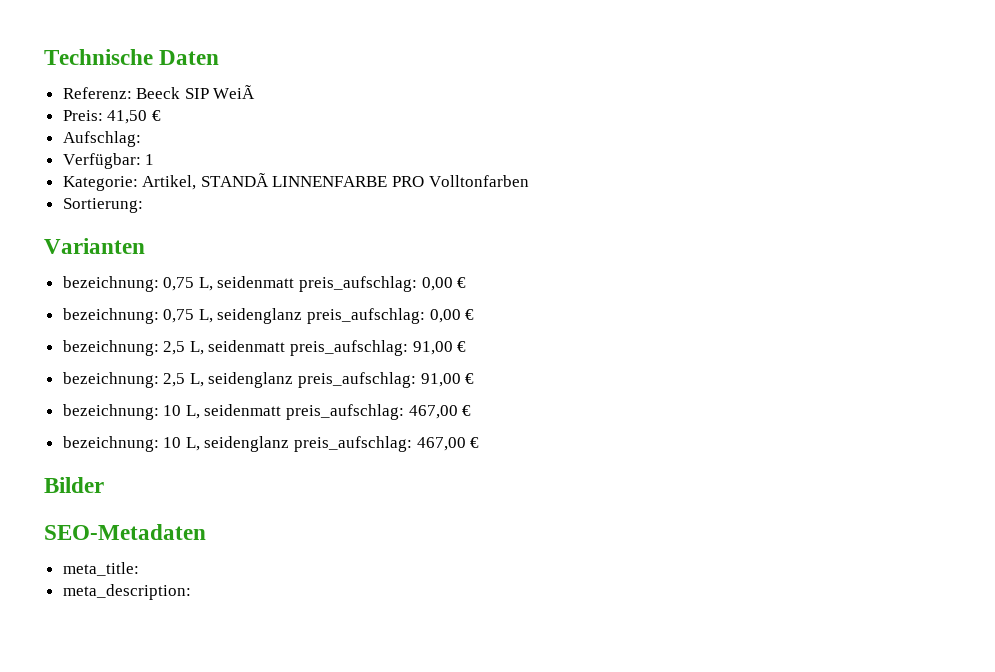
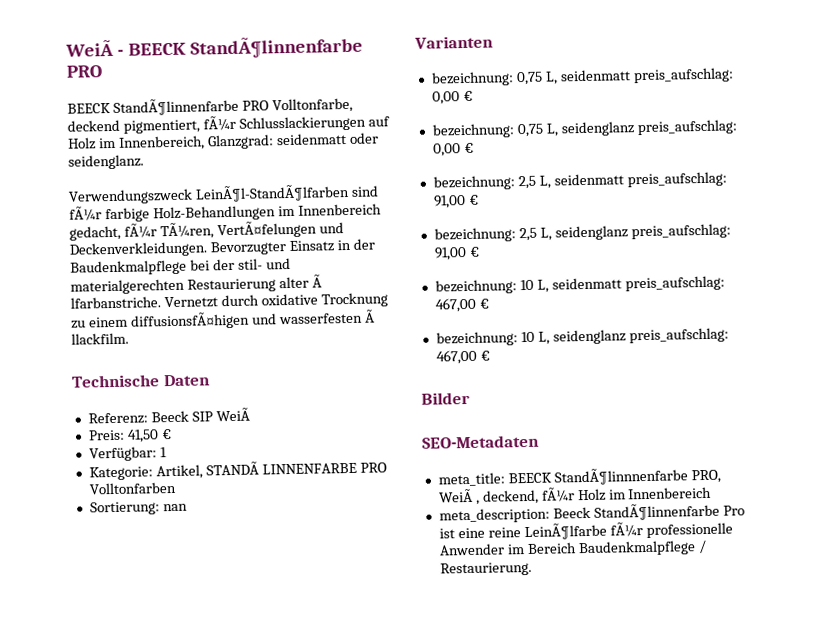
+ WeiÃ - BEECK StandÃ¶linnenfarbe PRO
+ BEECK StandÃ¶linnenfarbe PRO Volltonfarbe, deckend pigmentiert, fÃ¼r Schlusslackierungen auf Holz im Innenbereich, Glanzgrad: seidenmatt oder seidenglanz.
+ Verwendungszweck LeinÃ¶l-StandÃ¶lfarben sind fÃ¼r farbige Holz-Behandlungen im Innenbereich gedacht, fÃ¼r TÃ¼ren, VertÃ¤felungen und Deckenverkleidungen. Bevorzugter Einsatz in der Baudenkmalpflege bei der stil- und materialgerechten Restaurierung alter Ã lfarbanstriche. Vernetzt durch oxidative Trocknung zu einem diffusionsfÃ¤higen und wasserfesten Ã llackfilm.
- Aufschlag:
- Sortierung:
+ Sortierung: nan
- meta_title:
- meta_description:
+ meta_title: BEECK StandÃ¶linnnenfarbe PRO, WeiÃ , deckend, fÃ¼r Holz im Innenbereich
+ meta_description: Beeck StandÃ¶linnenfarbe Pro ist eine reine LeinÃ¶lfarbe fÃ¼r professionelle Anwender im Bereich Baudenkmalpflege / Restaurierung.

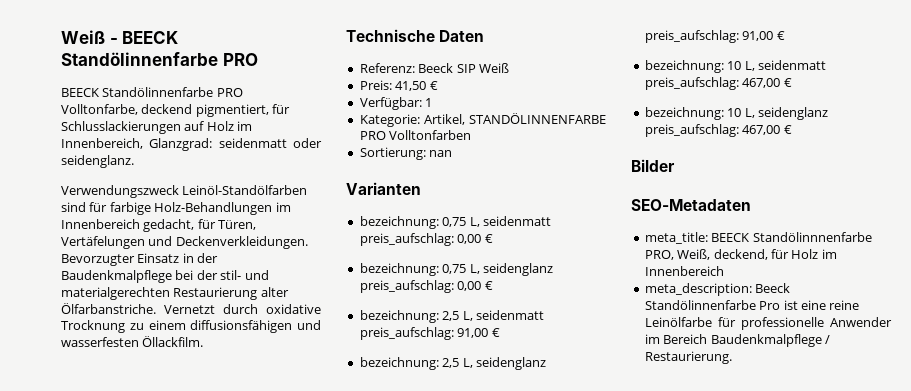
- WeiÃ - BEECK StandÃ¶linnenfarbe PRO
+ Weiß - BEECK Standölinnenfarbe PRO
- BEECK StandÃ¶linnenfarbe PRO Volltonfarbe, deckend pigmentiert, fÃ¼r Schlusslackierungen auf Holz im Innenbereich, Glanzgrad: seidenmatt oder seidenglanz.
+ BEECK Standölinnenfarbe PRO Volltonfarbe, deckend pigmentiert, für Schlusslackierungen auf Holz im Innenbereich, Glanzgrad: seidenmatt oder seidenglanz.
- Verwendungszweck LeinÃ¶l-StandÃ¶lfarben sind fÃ¼r farbige Holz-Behandlungen im Innenbereich gedacht, fÃ¼r TÃ¼ren, VertÃ¤felungen und Deckenverkleidungen.
+ Verwendungszweck Leinöl-Standölfarben sind für farbige Holz-Behandlungen im Innenbereich gedacht, für Türen, Vertäfelungen und Deckenverkleidungen.
- Bevorzugter Einsatz in der Baudenkmalpflege bei der stil- und materialgerechten Restaurierung alter Ã lfarbanstriche.
+ Bevorzugter Einsatz in der Baudenkmalpflege bei der stil- und materialgerechten Restaurierung alter Ölfarbanstriche.
- Vernetzt durch oxidative Trocknung zu einem diffusionsfÃ¤higen und wasserfesten Ã llackfilm.
+ Vernetzt durch oxidative Trocknung zu einem diffusionsfähigen und wasserfesten Öllackfilm.
- Referenz: Beeck SIP WeiÃ
+ Referenz: Beeck SIP Weiß
- Kategorie: Artikel, STANDÃ LINNENFARBE PRO Volltonfarben
+ Kategorie: Artikel, STANDÖLINNENFARBE PRO Volltonfarben
- meta_title: BEECK StandÃ¶linnnenfarbe PRO, WeiÃ , deckend, fÃ¼r Holz im Innenbereich
+ meta_title: BEECK Standölinnnenfarbe PRO, Weiß, deckend, für Holz im Innenbereich
- meta_description: Beeck StandÃ¶linnenfarbe Pro ist eine reine LeinÃ¶lfarbe fÃ¼r professionelle Anwender im Bereich Baudenkmalpflege / Restaurierung.
+ meta_description: Beeck Standölinnenfarbe Pro ist eine reine Leinölfarbe für professionelle Anwender im Bereich Baudenkmalpflege / Restaurierung.

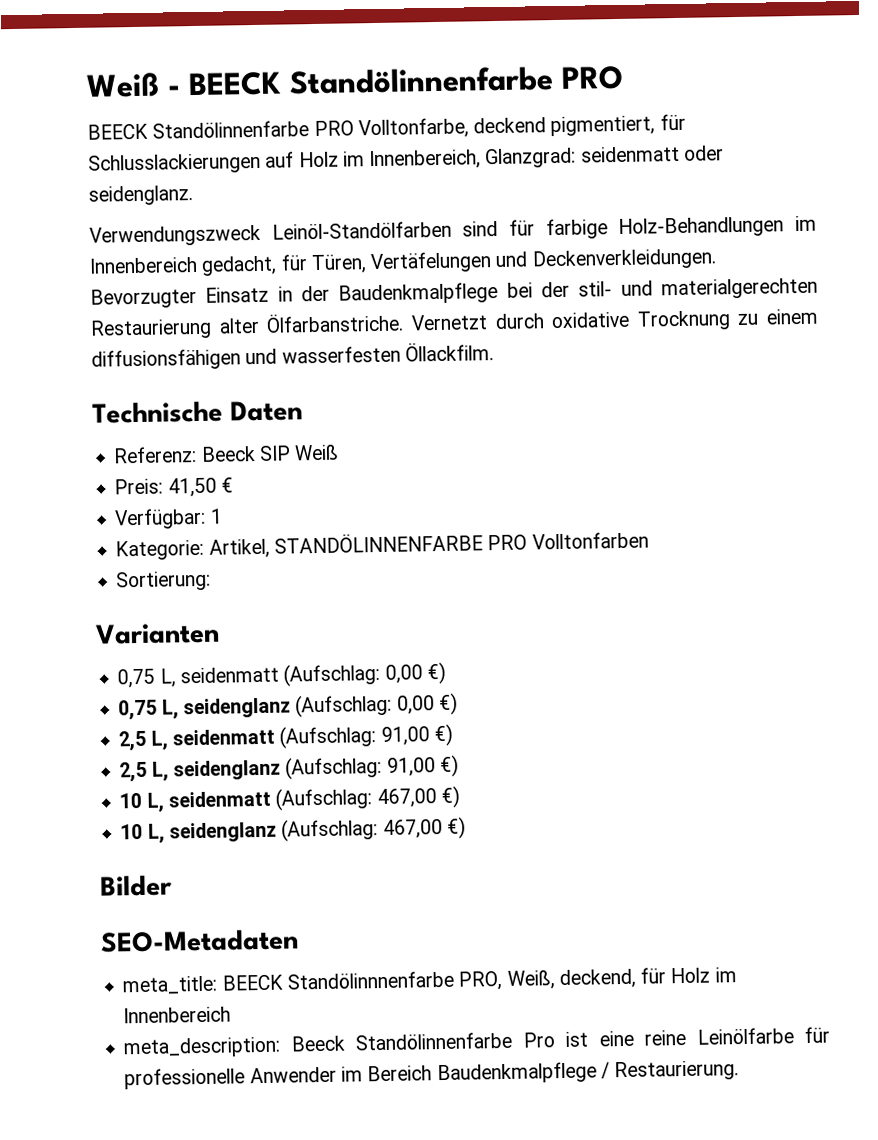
- Sortierung: nan
+ Sortierung:
- bezeichnung: 0,75 L, seidenmatt preis_aufschlag: 0,00 €
- bezeichnung: 0,75 L, seidenglanz preis_aufschlag: 0,00 €
- bezeichnung: 2,5 L, seidenmatt preis_aufschlag: 91,00 €
- bezeichnung: 2,5 L, seidenglanz preis_aufschlag: 91,00 €
- bezeichnung: 10 L, seidenmatt preis_aufschlag: 467,00 €
- bezeichnung: 10 L, seidenglanz preis_aufschlag: 467,00 €
+ 0,75 L, seidenmatt (Aufschlag: 0,00 €)
+ 0,75 L, seidenglanz (Aufschlag: 0,00 €)
+ 2,5 L, seidenmatt (Aufschlag: 91,00 €)
+ 2,5 L, seidenglanz (Aufschlag: 91,00 €)
+ 10 L, seidenmatt (Aufschlag: 467,00 €)
+ 10 L, seidenglanz (Aufschlag: 467,00 €)

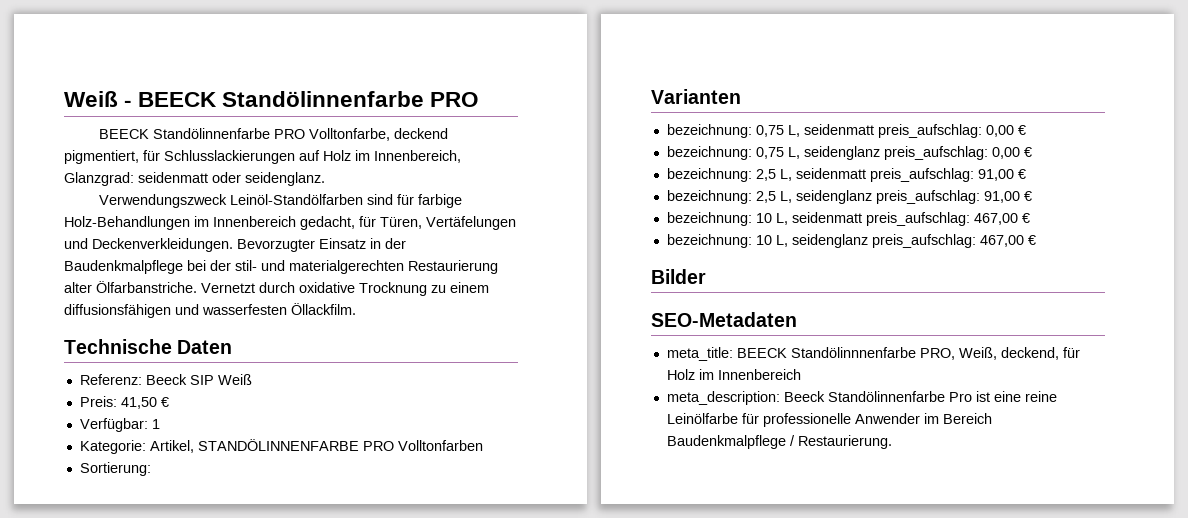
- 0,75 L, seidenmatt (Aufschlag: 0,00 €)
- 0,75 L, seidenglanz (Aufschlag: 0,00 €)
- 2,5 L, seidenmatt (Aufschlag: 91,00 €)
- 2,5 L, seidenglanz (Aufschlag: 91,00 €)
- 10 L, seidenmatt (Aufschlag: 467,00 €)
- 10 L, seidenglanz (Aufschlag: 467,00 €)
+ bezeichnung: 0,75 L, seidenmatt preis_aufschlag: 0,00 €
+ bezeichnung: 0,75 L, seidenglanz preis_aufschlag: 0,00 €
+ bezeichnung: 2,5 L, seidenmatt preis_aufschlag: 91,00 €
+ bezeichnung: 2,5 L, seidenglanz preis_aufschlag: 91,00 €
+ bezeichnung: 10 L, seidenmatt preis_aufschlag: 467,00 €
+ bezeichnung: 10 L, seidenglanz preis_aufschlag: 467,00 €

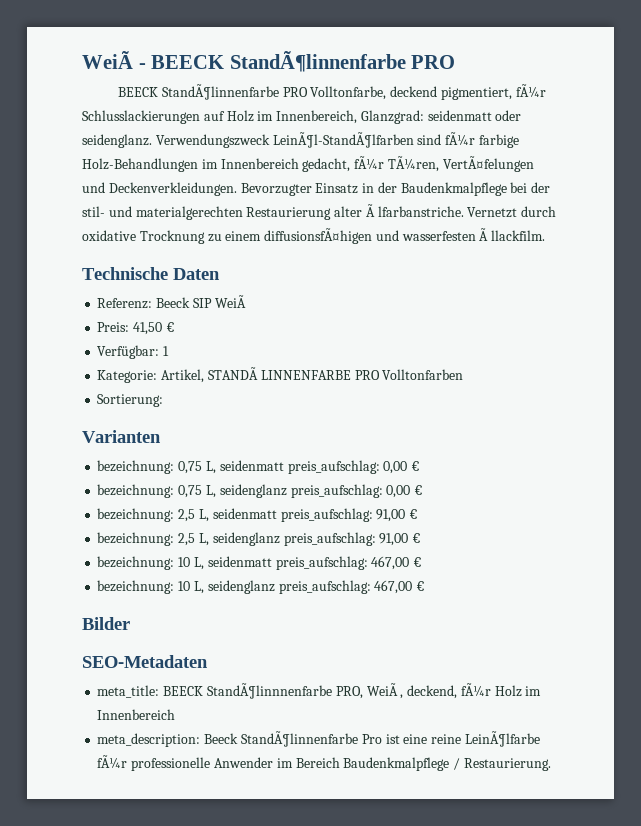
- Weiß - BEECK Standölinnenfarbe PRO
+ WeiÃ - BEECK StandÃ¶linnenfarbe PRO
- BEECK Standölinnenfarbe PRO Volltonfarbe, deckend pigmentiert, für Schlusslackierungen auf Holz im Innenbereich, Glanzgrad: seidenmatt oder seidenglanz.
- Verwendungszweck Leinöl-Standölfarben sind für farbige Holz-Behandlungen im Innenbereich gedacht, für Türen, Vertäfelungen und Deckenverkleidungen.
+ BEECK StandÃ¶linnenfarbe PRO Volltonfarbe, deckend pigmentiert, fÃ¼r Schlusslackierungen auf Holz im Innenbereich, Glanzgrad: seidenmatt oder seidenglanz. Verwendungszweck LeinÃ¶l-StandÃ¶lfarben sind fÃ¼r farbige Holz-Behandlungen im Innenbereich gedacht, fÃ¼r TÃ¼ren, VertÃ¤felungen und Deckenverkleidungen.
- Bevorzugter Einsatz in der Baudenkmalpflege bei der stil- und materialgerechten Restaurierung alter Ölfarbanstriche.
+ Bevorzugter Einsatz in der Baudenkmalpflege bei der stil- und materialgerechten Restaurierung alter Ã lfarbanstriche.
- Vernetzt durch oxidative Trocknung zu einem diffusionsfähigen und wasserfesten Öllackfilm.
+ Vernetzt durch oxidative Trocknung zu einem diffusionsfÃ¤higen und wasserfesten Ã llackfilm.
- Referenz: Beeck SIP Weiß
+ Referenz: Beeck SIP WeiÃ
- Kategorie: Artikel, STANDÖLINNENFARBE PRO Volltonfarben
+ Kategorie: Artikel, STANDÃ LINNENFARBE PRO Volltonfarben
- meta_title: BEECK Standölinnnenfarbe PRO, Weiß, deckend, für Holz im Innenbereich
+ meta_title: BEECK StandÃ¶linnnenfarbe PRO, WeiÃ , deckend, fÃ¼r Holz im Innenbereich
- meta_description: Beeck Standölinnenfarbe Pro ist eine reine Leinölfarbe für professionelle Anwender im Bereich Baudenkmalpflege / Restaurierung.
+ meta_description: Beeck StandÃ¶linnenfarbe Pro ist eine reine LeinÃ¶lfarbe fÃ¼r professionelle Anwender im Bereich Baudenkmalpflege / Restaurierung.

